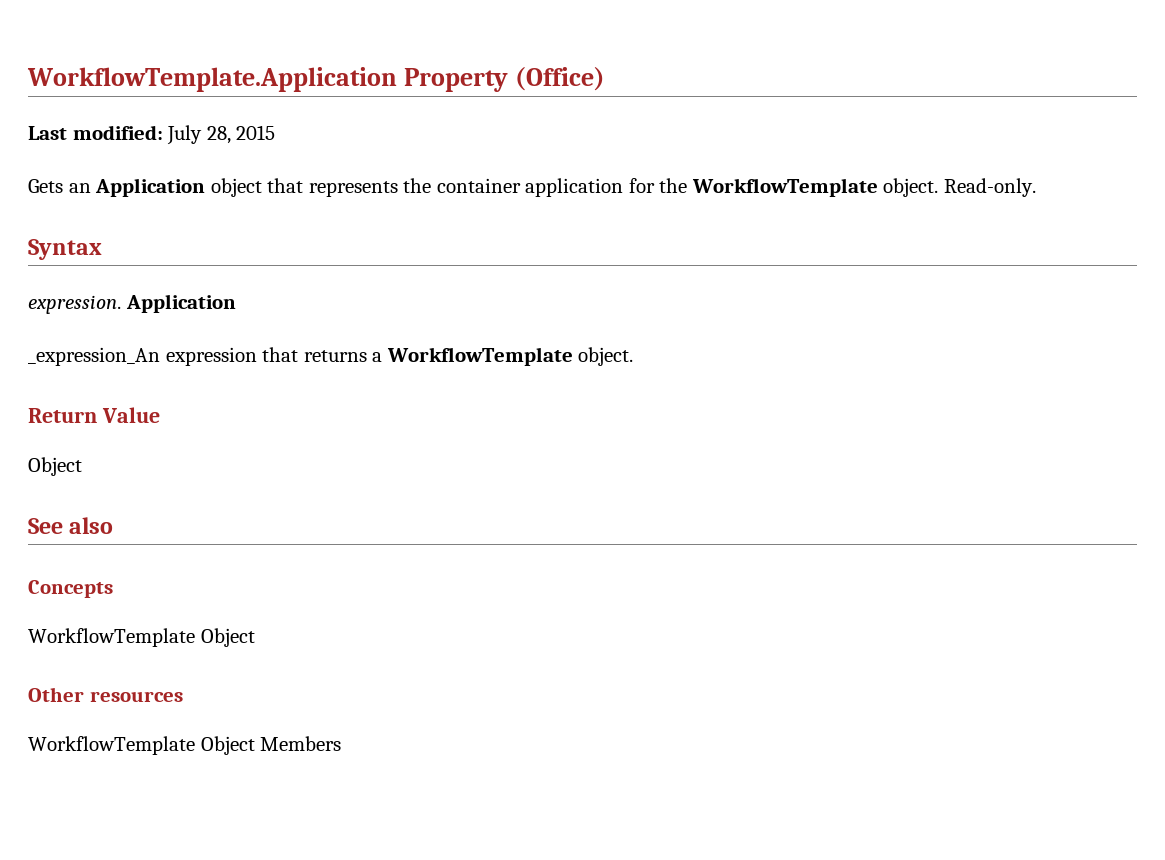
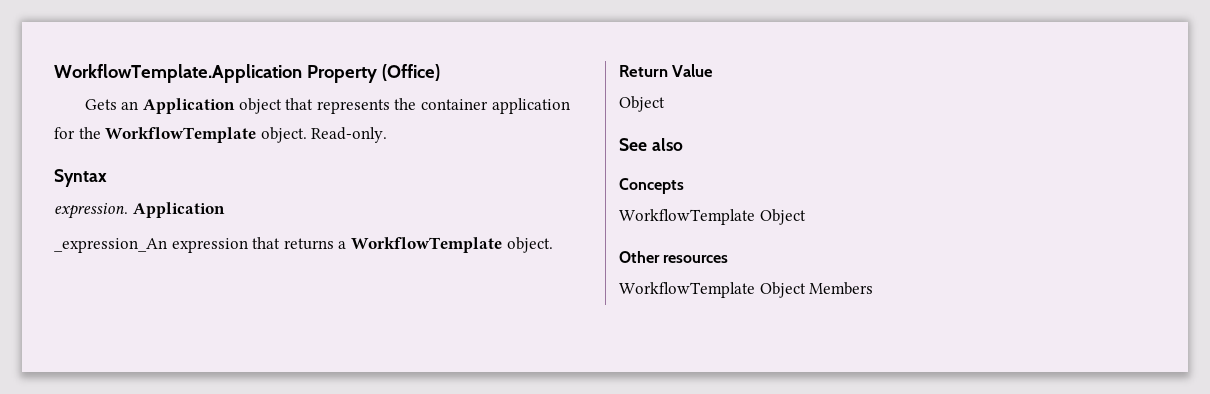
- Last modified: July 28, 2015

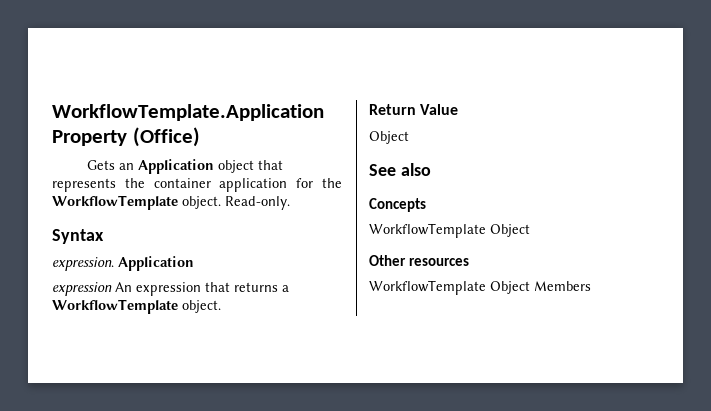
- _expression_An expression that returns a WorkflowTemplate object.
+ expression An expression that returns a WorkflowTemplate object.

